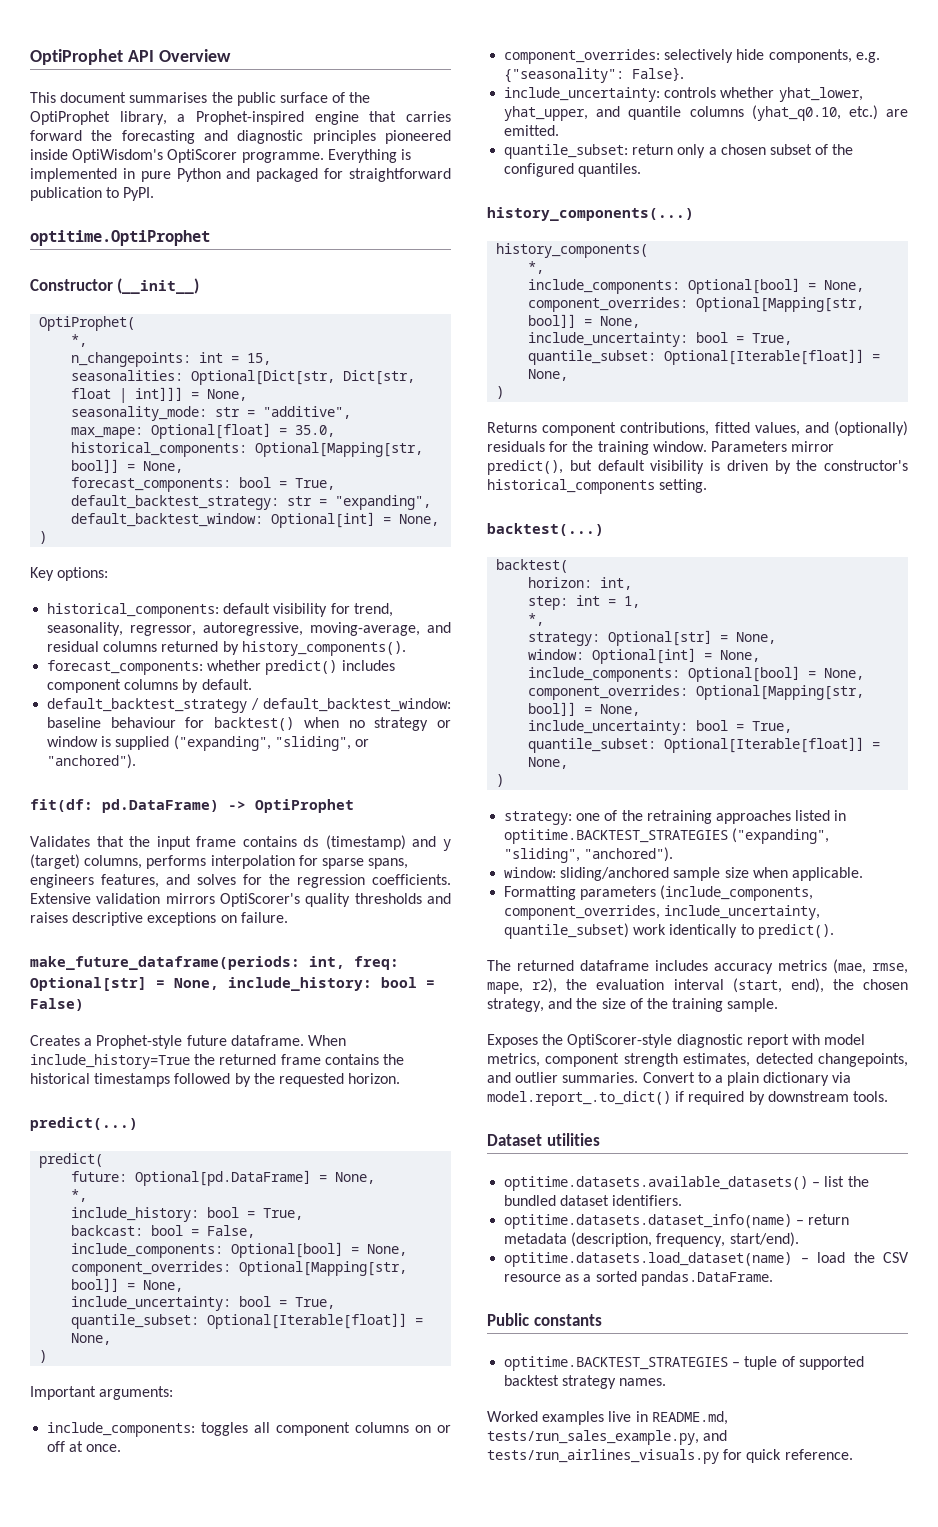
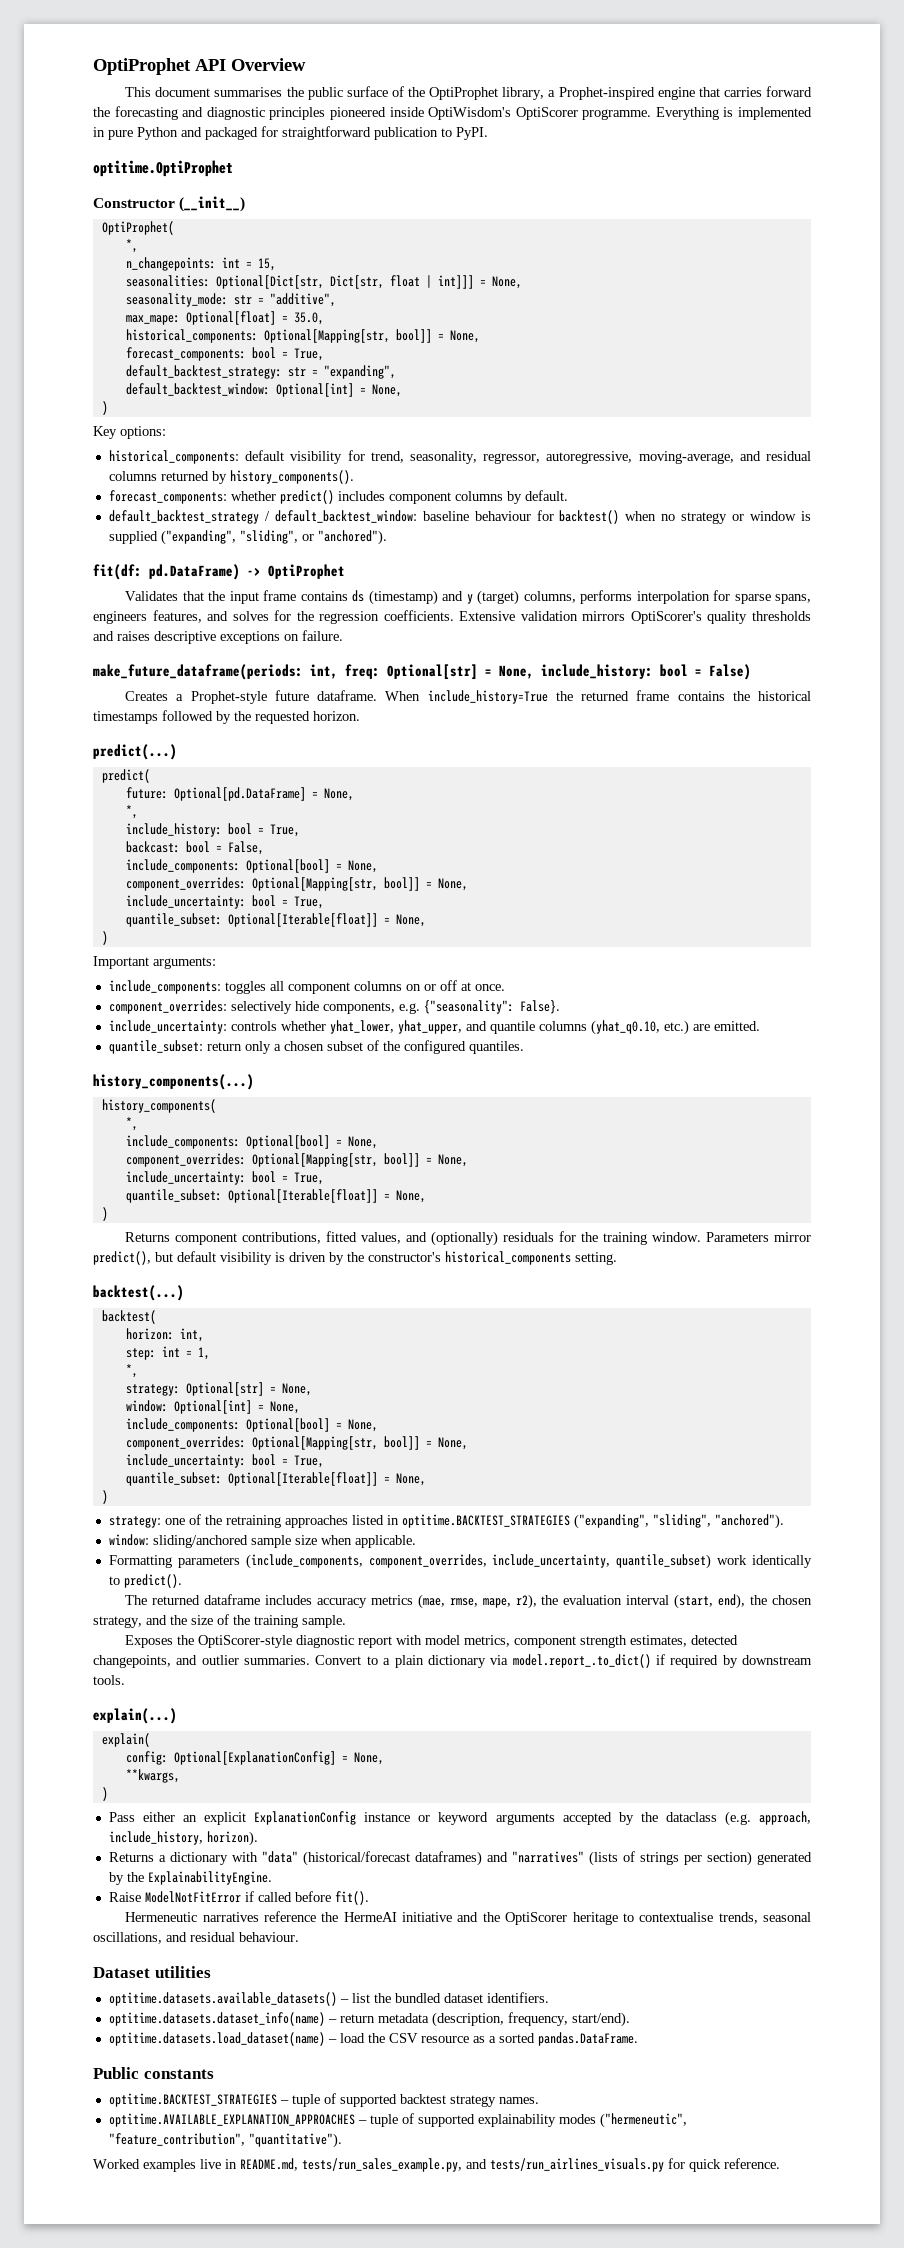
+ explain(...)
+ explain(
+ config: Optional[ExplanationConfig] = None,
+ **kwargs,
+ )
+ Pass either an explicit ExplanationConfig instance or keyword arguments accepted by the dataclass (e.g. approach, include_history, horizon).
+ Returns a dictionary with "data" (historical/forecast dataframes) and "narratives" (lists of strings per section) generated by the ExplainabilityEngine.
+ Raise ModelNotFitError if called before fit().
+ Hermeneutic narratives reference the HermeAI initiative and the OptiScorer heritage to contextualise trends, seasonal oscillations, and residual behaviour.
+ optitime.AVAILABLE_EXPLANATION_APPROACHES – tuple of supported explainability modes ("hermeneutic", "feature_contribution", "quantitative").

